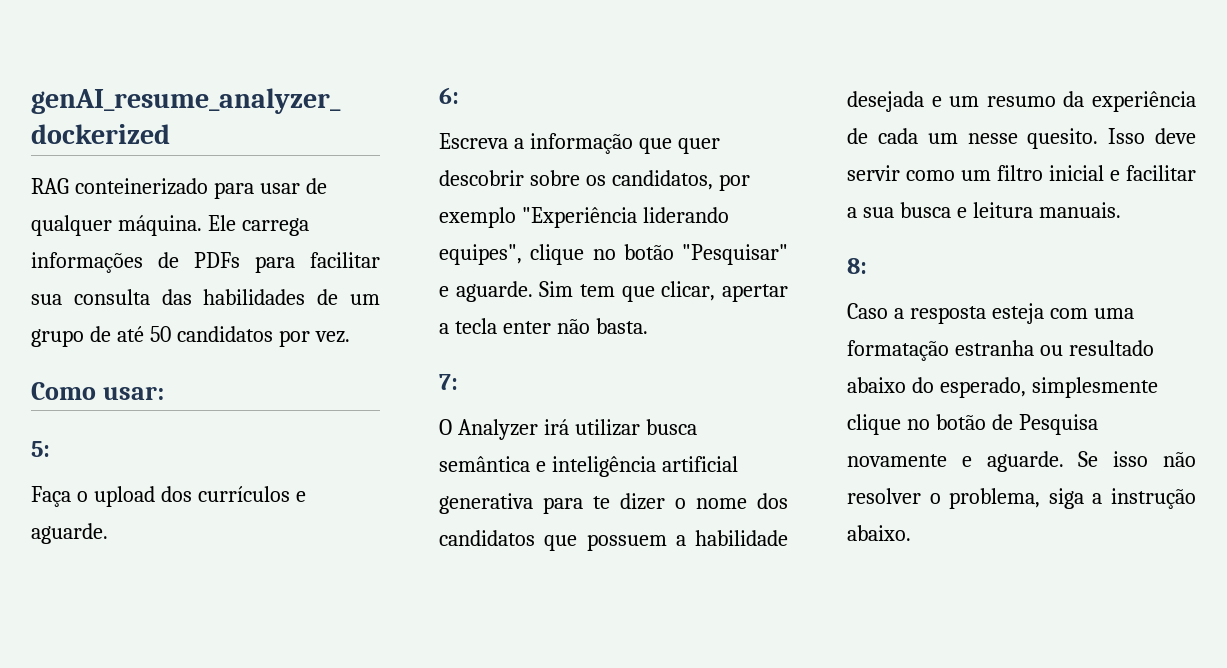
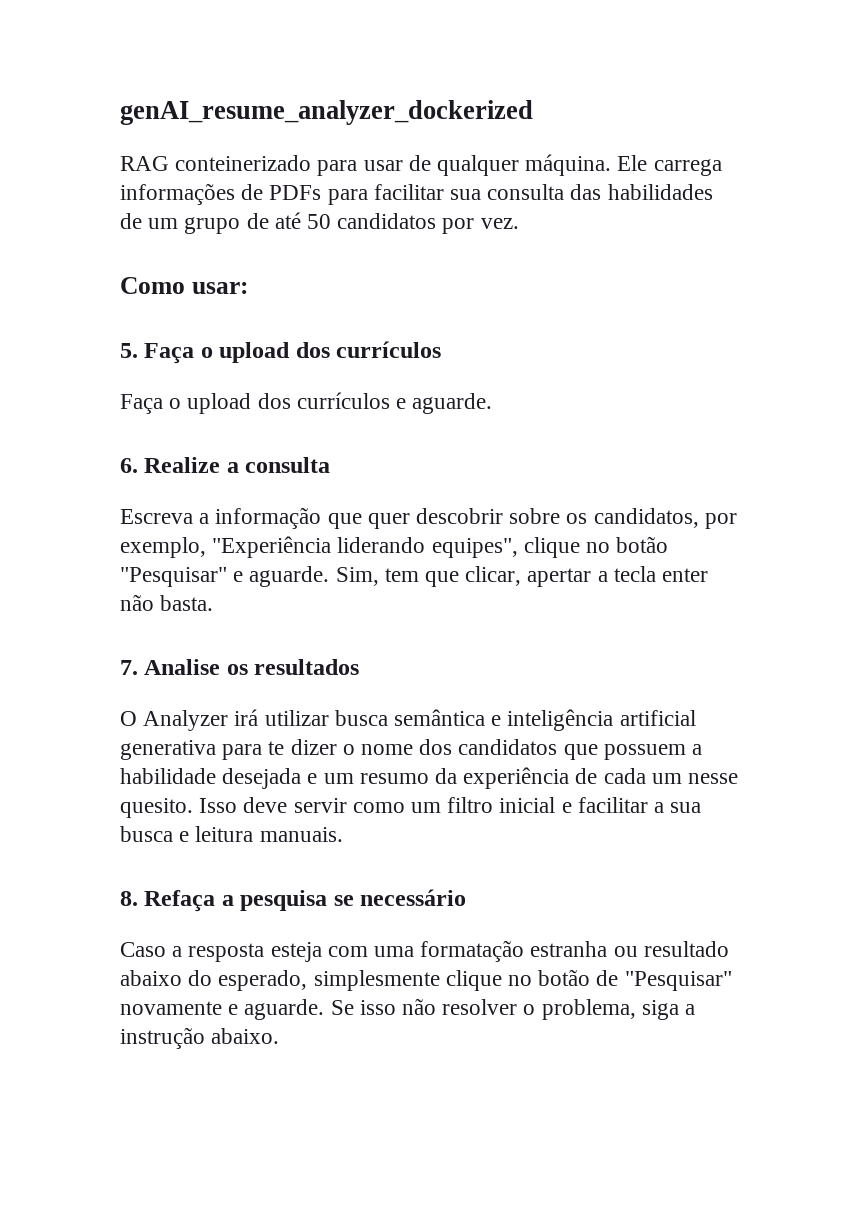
- 5:
+ 5. Faça o upload dos currículos
- 6:
+ 6. Realize a consulta
- Escreva a informação que quer descobrir sobre os candidatos, por exemplo "Experiência liderando equipes", clique no botão "Pesquisar" e aguarde.
+ Escreva a informação que quer descobrir sobre os candidatos, por exemplo, "Experiência liderando equipes", clique no botão "Pesquisar" e aguarde.
- Sim tem que clicar, apertar a tecla enter não basta.
+ Sim, tem que clicar, apertar a tecla enter não basta.
- 7:
+ 7. Analise os resultados
- 8:
+ 8. Refaça a pesquisa se necessário
- Caso a resposta esteja com uma formatação estranha ou resultado abaixo do esperado, simplesmente clique no botão de Pesquisa novamente e aguarde.
+ Caso a resposta esteja com uma formatação estranha ou resultado abaixo do esperado, simplesmente clique no botão de "Pesquisar" novamente e aguarde.

